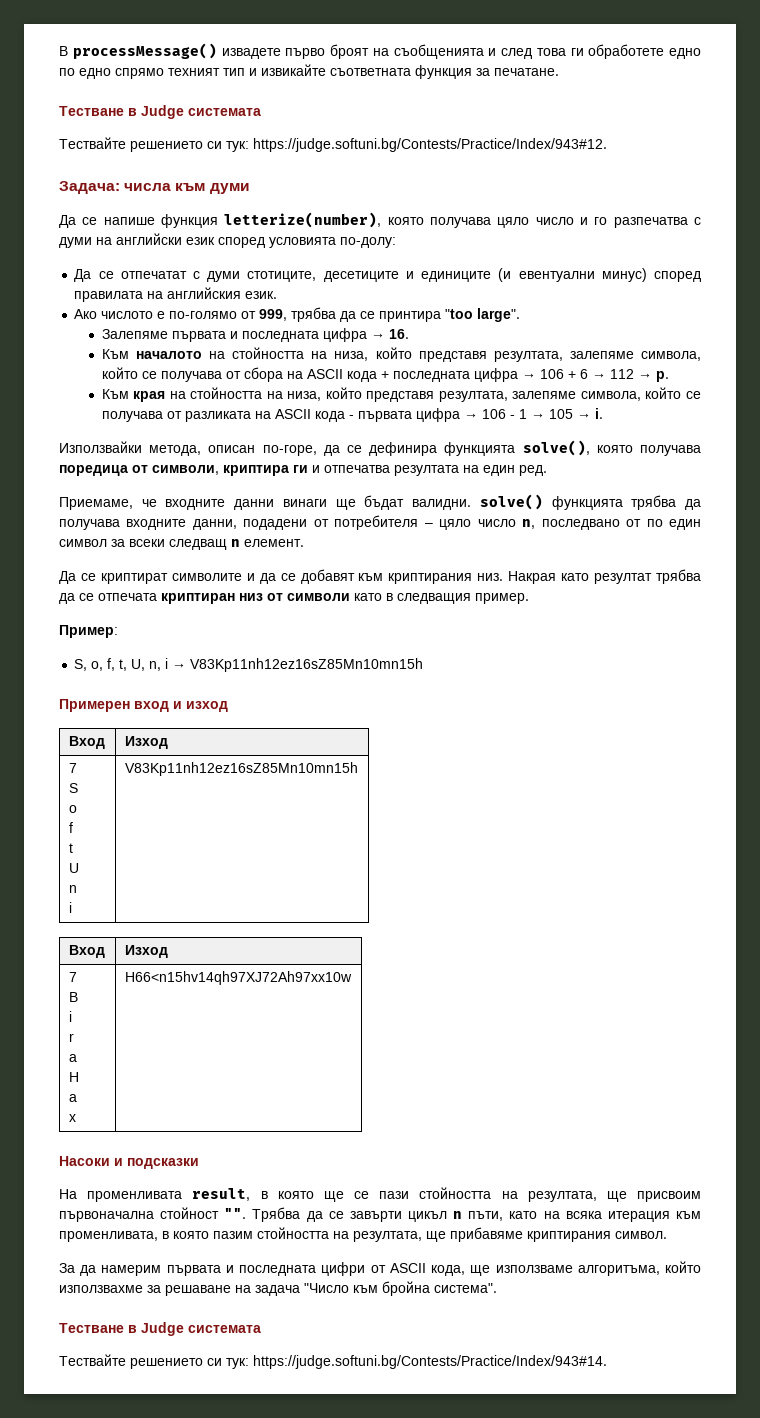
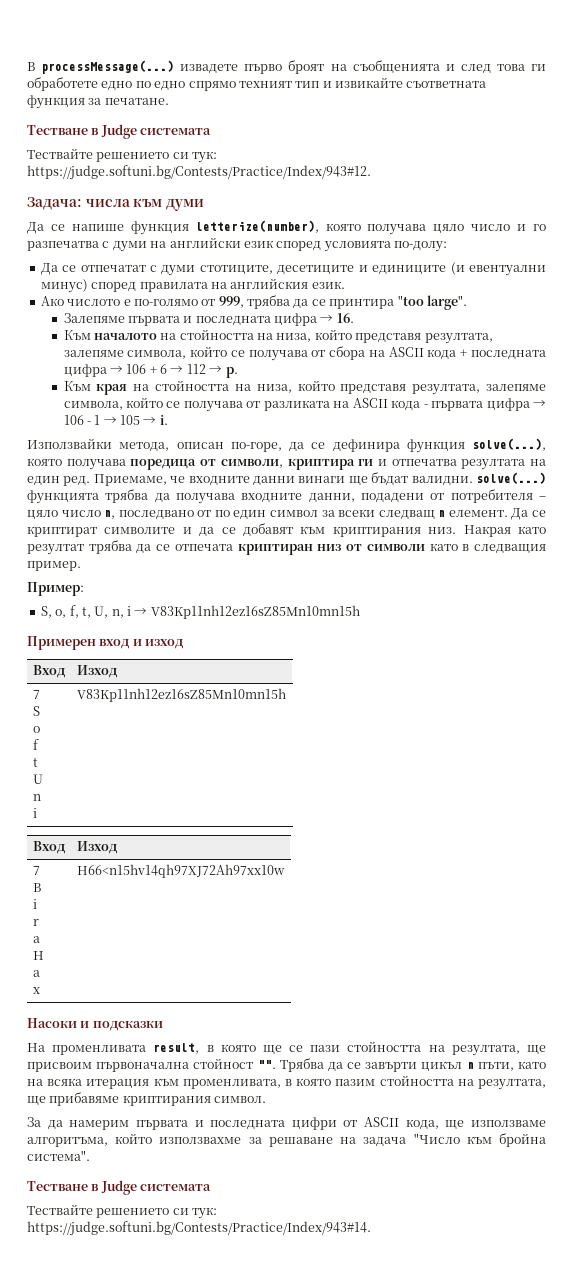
- В processMessage() извадете първо броят на съобщенията и след това ги обработете едно по едно спрямо техният тип и извикайте съответната функция за печатане.
+ В processMessage(...) извадете първо броят на съобщенията и след това ги обработете едно по едно спрямо техният тип и извикайте съответната функция за печатане.
- Използвайки метода, описан по-горе, да се дефинира функцията solve(), която получава поредица от символи, криптира ги и отпечатва резултата на един ред.
- Приемаме, че входните данни винаги ще бъдат валидни. solve() функцията трябва да получава входните данни, подадени от потребителя – цяло число n, последвано от по един символ за всеки следващ n елемент.
- Да се криптират символите и да се добавят към криптирания низ.
+ Използвайки метода, описан по-горе, да се дефинира функция solve(...), която получава поредица от символи, криптира ги и отпечатва резултата на един ред. Приемаме, че входните данни винаги ще бъдат валидни. solve(...) функцията трябва да получава входните данни, подадени от потребителя – цяло число n, последвано от по един символ за всеки следващ n елемент. Да се криптират символите и да се добавят към криптирания низ.

